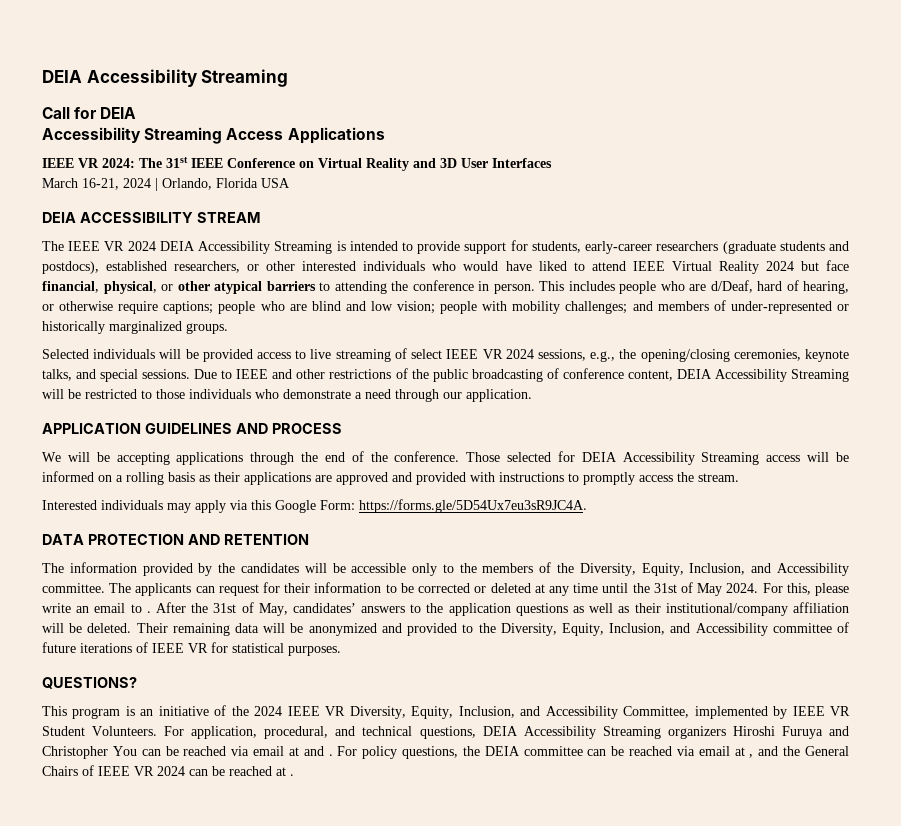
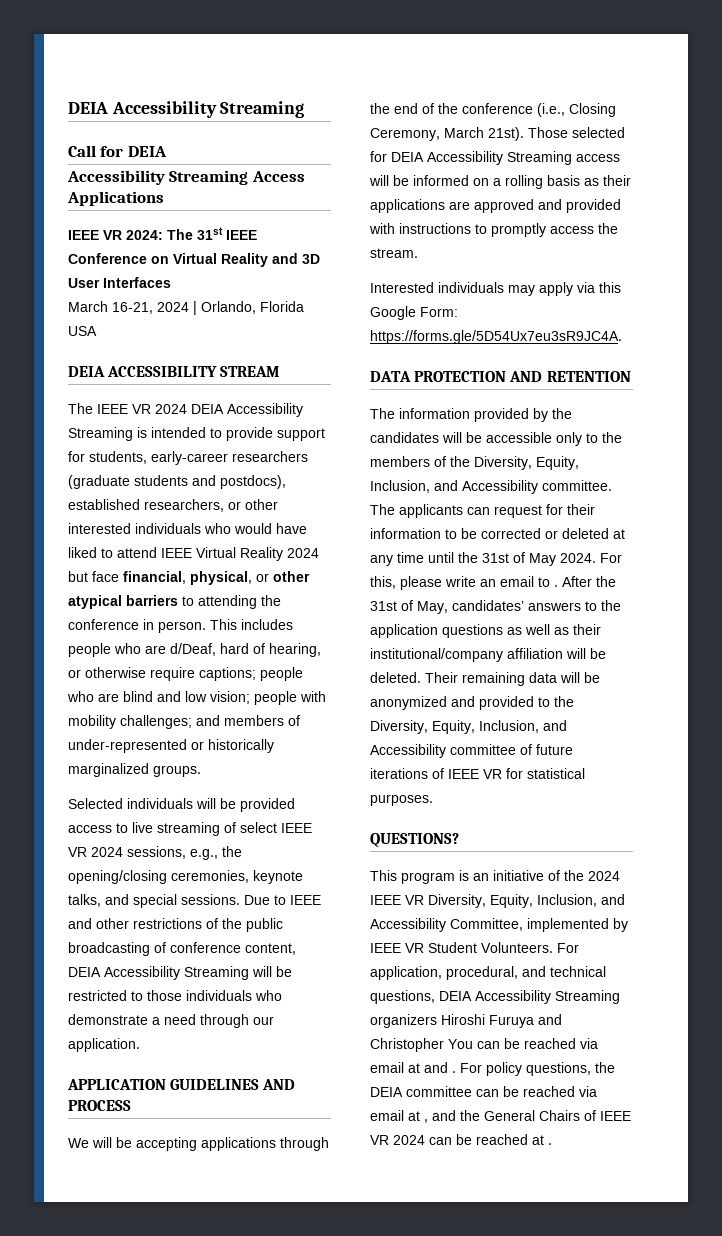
- We will be accepting applications through the end of the conference.
+ We will be accepting applications through the end of the conference (i.e., Closing Ceremony, March 21st).

